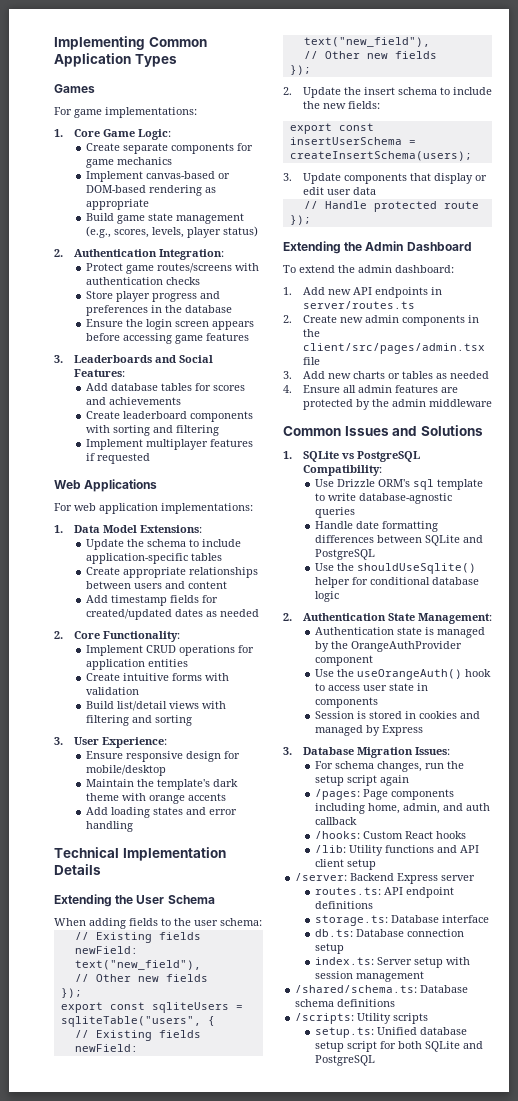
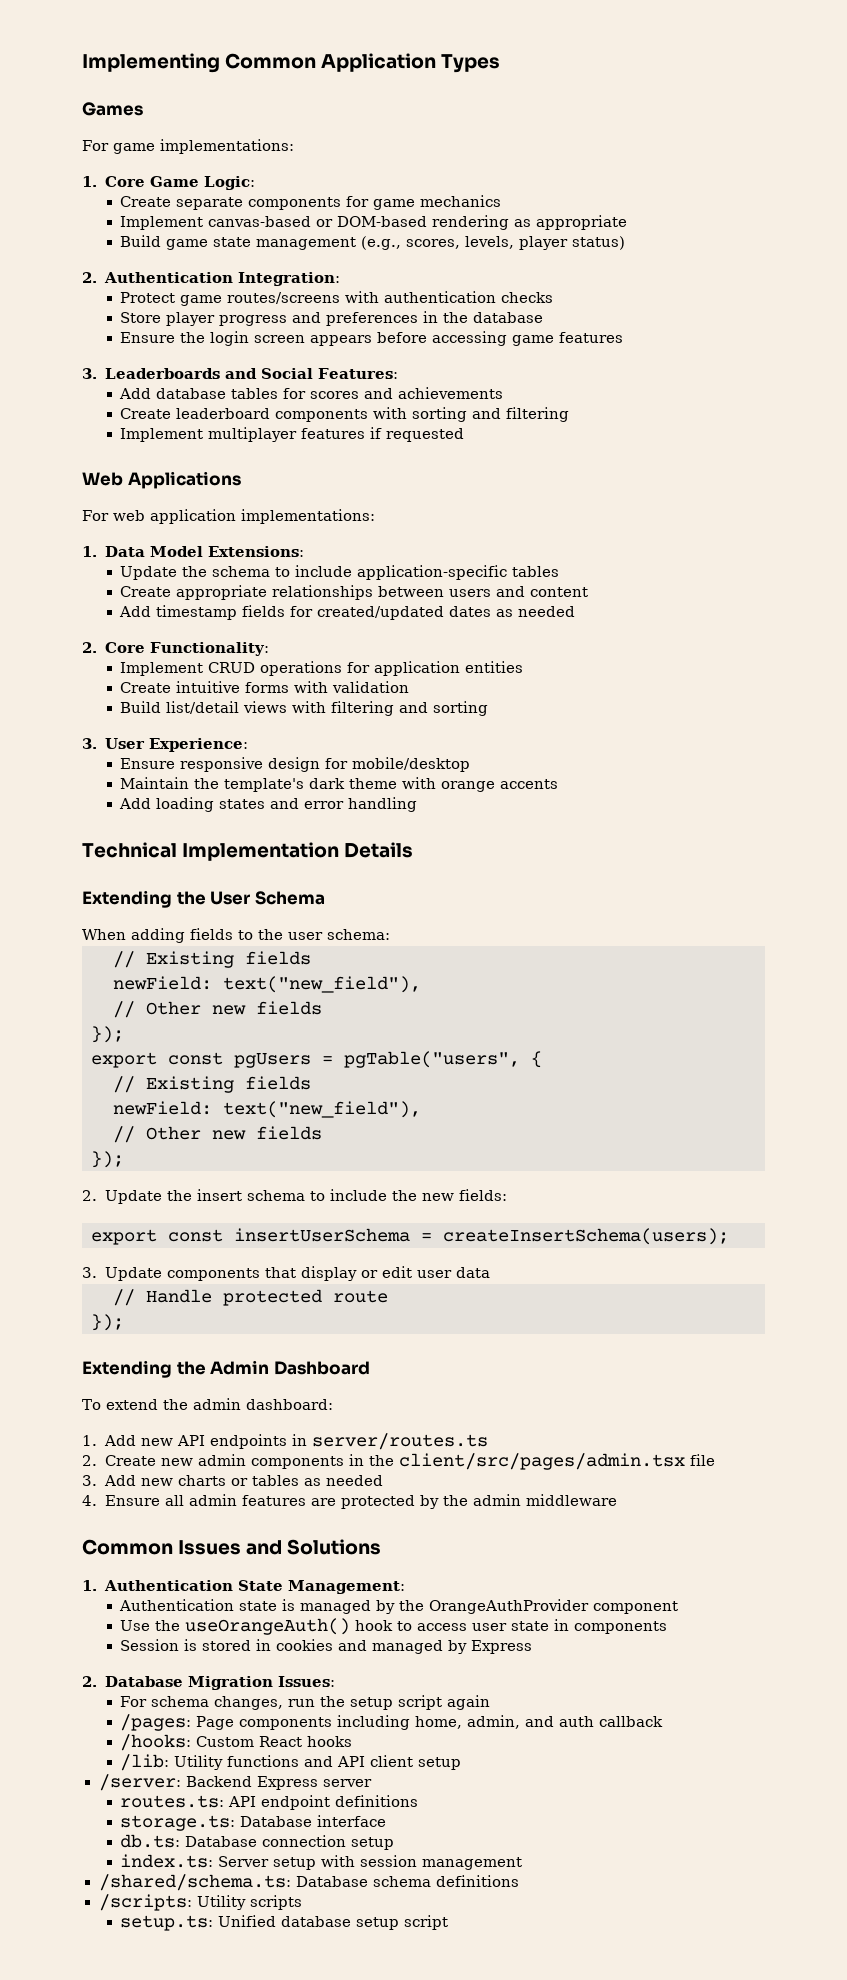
- export const sqliteUsers = sqliteTable("users", {
+ export const pgUsers = pgTable("users", {
- 1. SQLite vs PostgreSQL Compatibility:
- Use Drizzle ORM's sql template to write database-agnostic queries
- Handle date formatting differences between SQLite and PostgreSQL
- Use the shouldUseSqlite() helper for conditional database logic
- 2. Authentication State Management:
+ 1. Authentication State Management:
- 3. Database Migration Issues:
+ 2. Database Migration Issues:
- setup.ts: Unified database setup script for both SQLite and PostgreSQL
+ setup.ts: Unified database setup script

